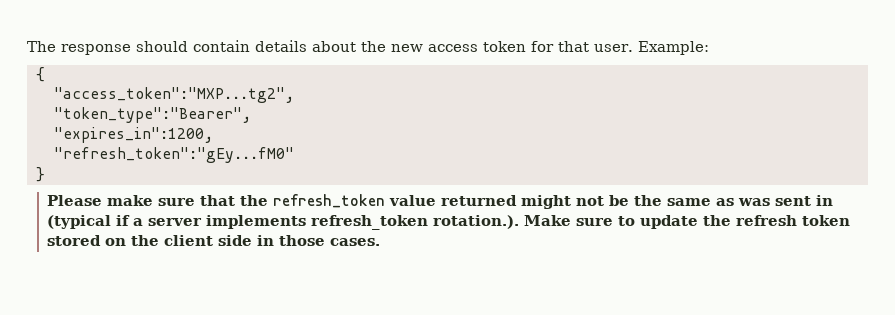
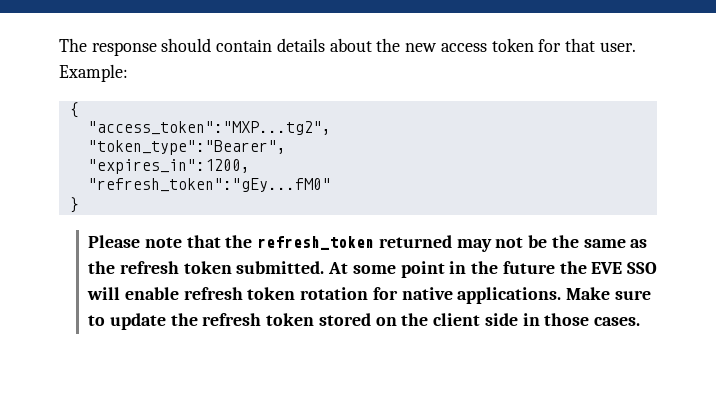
- Please make sure that the refresh_token value returned might not be the same as was sent in (typical if a server implements refresh_token rotation.). Make sure to update the refresh token stored on the client side in those cases.
+ Please note that the refresh_token returned may not be the same as the refresh token submitted. At some point in the future the EVE SSO will enable refresh token rotation for native applications. Make sure to update the refresh token stored on the client side in those cases.

